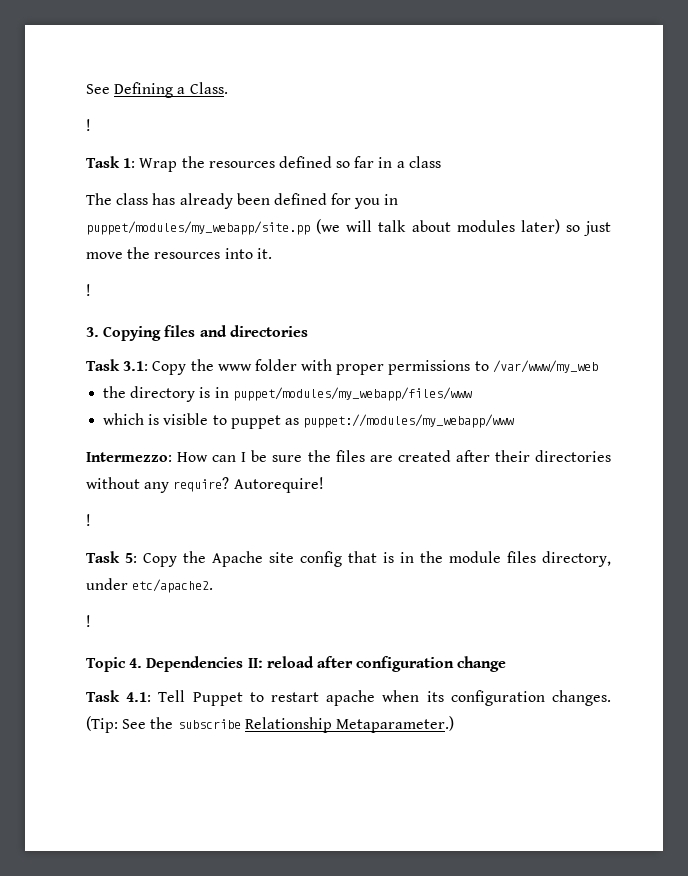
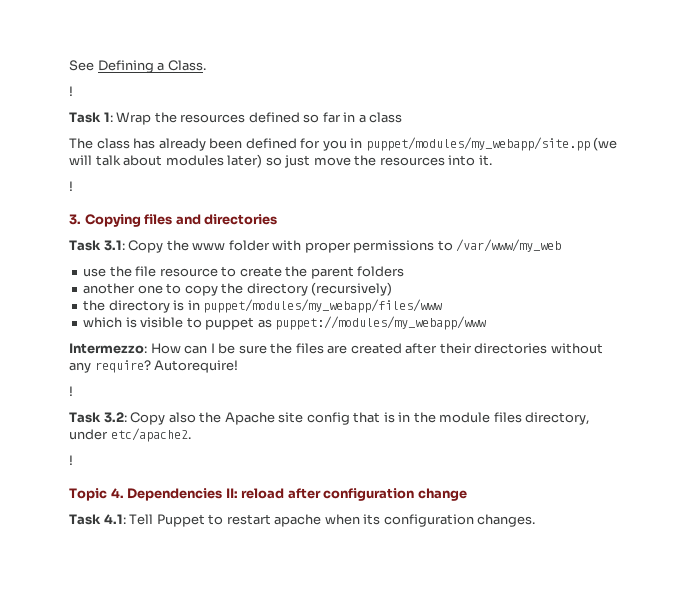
+ use the file resource to create the parent folders
+ another one to copy the directory (recursively)
- Task 5: Copy the Apache site config that is in the module files directory, under etc/apache2.
+ Task 3.2: Copy also the Apache site config that is in the module files directory, under etc/apache2.
- (Tip: See the subscribe Relationship Metaparameter.)

